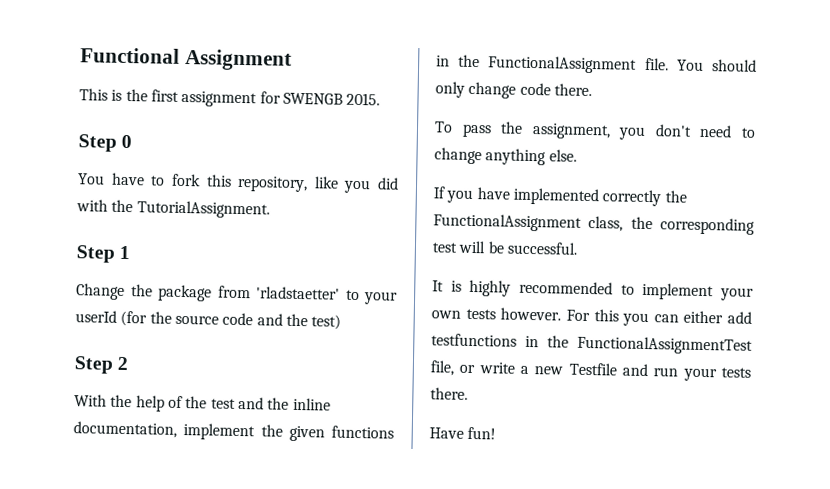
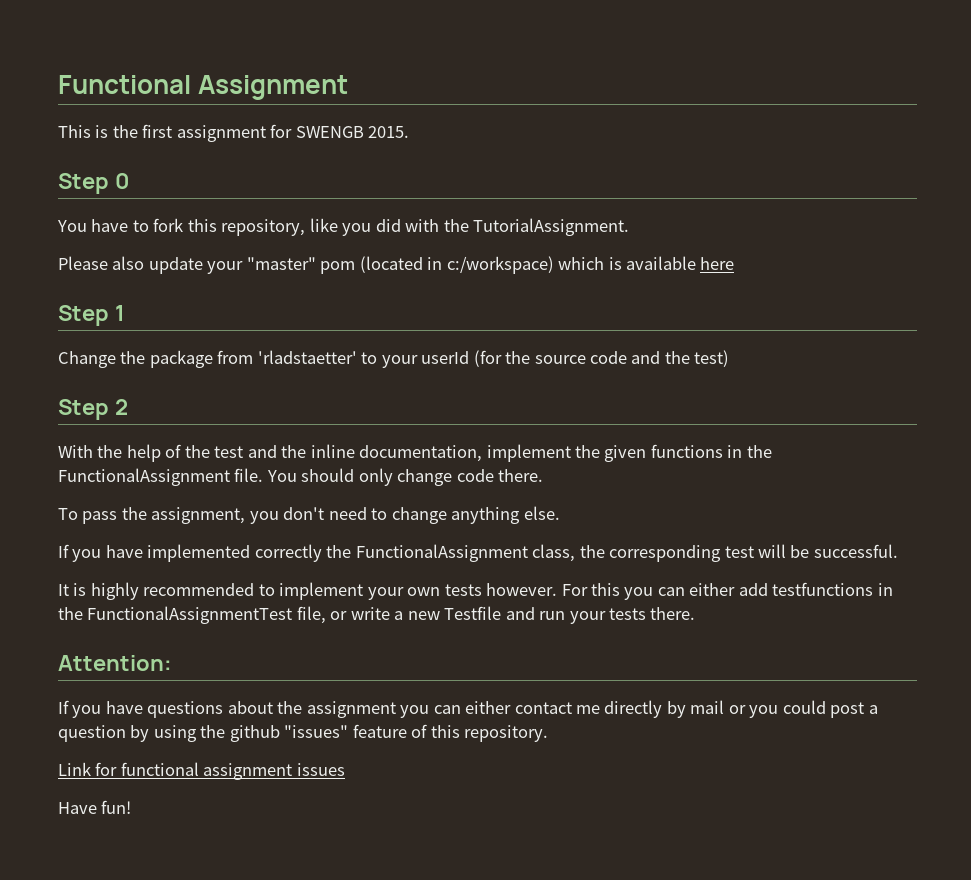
+ Please also update your "master" pom (located in c:/workspace) which is available here
+ Attention:
+ If you have questions about the assignment you can either contact me directly by mail or you could post a question by using the github "issues" feature of this repository.
+ Link for functional assignment issues

